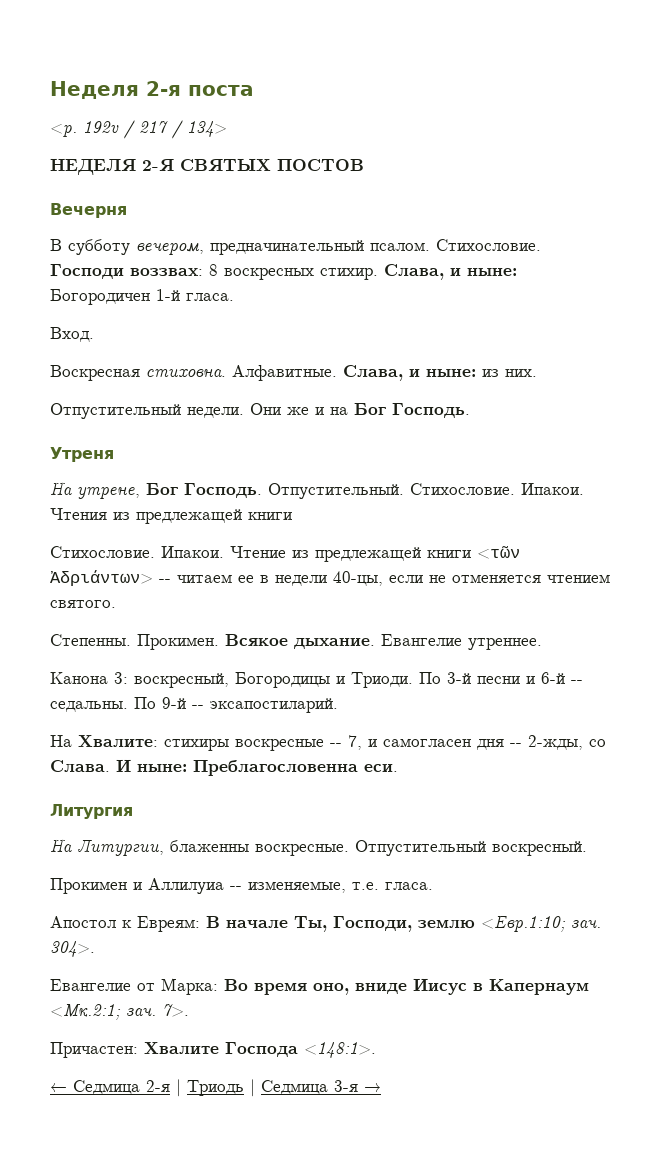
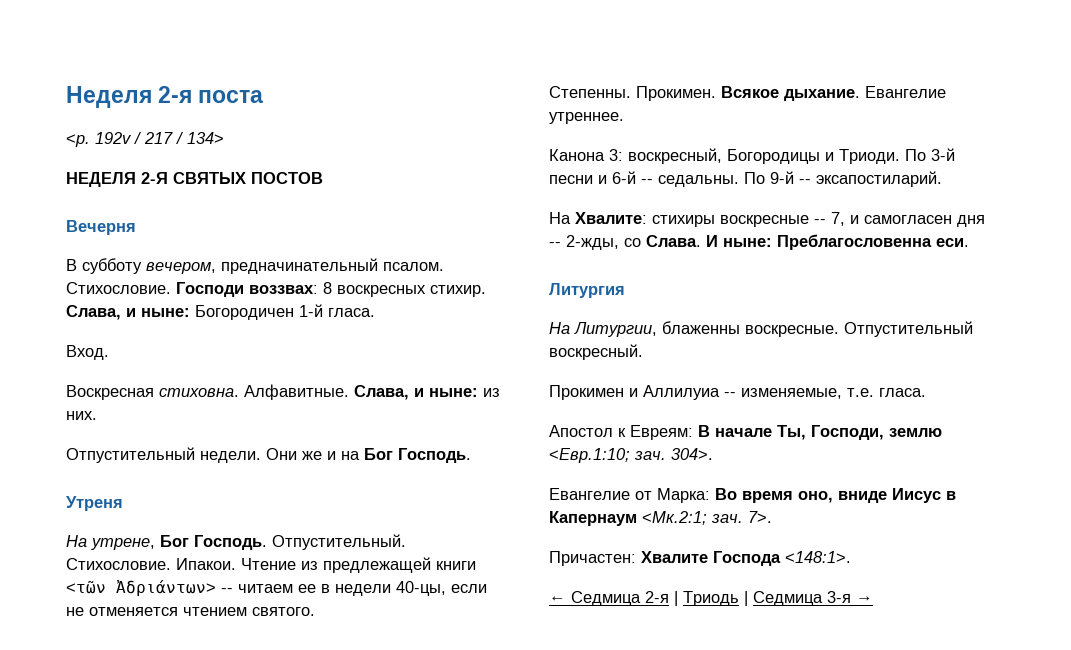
- Чтения из предлежащей книги
- Стихословие. Ипакои.

